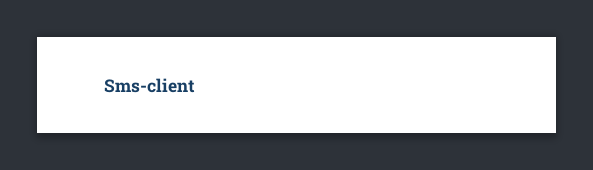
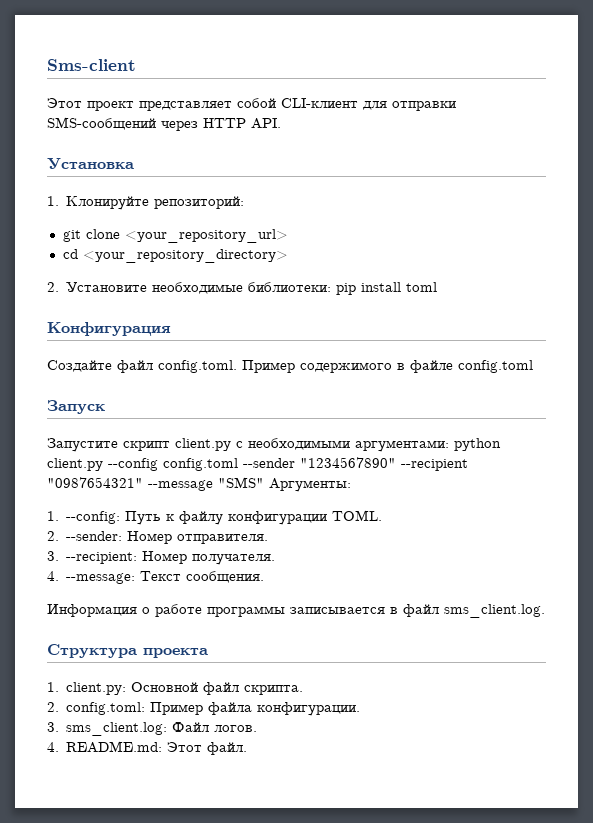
+ Этот проект представляет собой CLI-клиент для отправки SMS-сообщений через HTTP API.
+ Установка
+ 1. Клонируйте репозиторий:
+ git clone <your_repository_url>
+ cd <your_repository_directory>
+ 2. Установите необходимые библиотеки: pip install toml
+ Конфигурация
+ Создайте файл config.toml. Пример содержимого в файле config.toml
+ Запуск
+ Запустите скрипт client.py с необходимыми аргументами: python client.py --config config.toml --sender "1234567890" --recipient "0987654321" --message "SMS" Аргументы:
+ 1. --config: Путь к файлу конфигурации TOML.
+ 2. --sender: Номер отправителя.
+ 3. --recipient: Номер получателя.
+ 4. --message: Текст сообщения.
+ Информация о работе программы записывается в файл sms_client.log.
+ Структура проекта
+ 1. client.py: Основной файл скрипта.
+ 2. config.toml: Пример файла конфигурации.
+ 3. sms_client.log: Файл логов.
+ 4. README.md: Этот файл.

